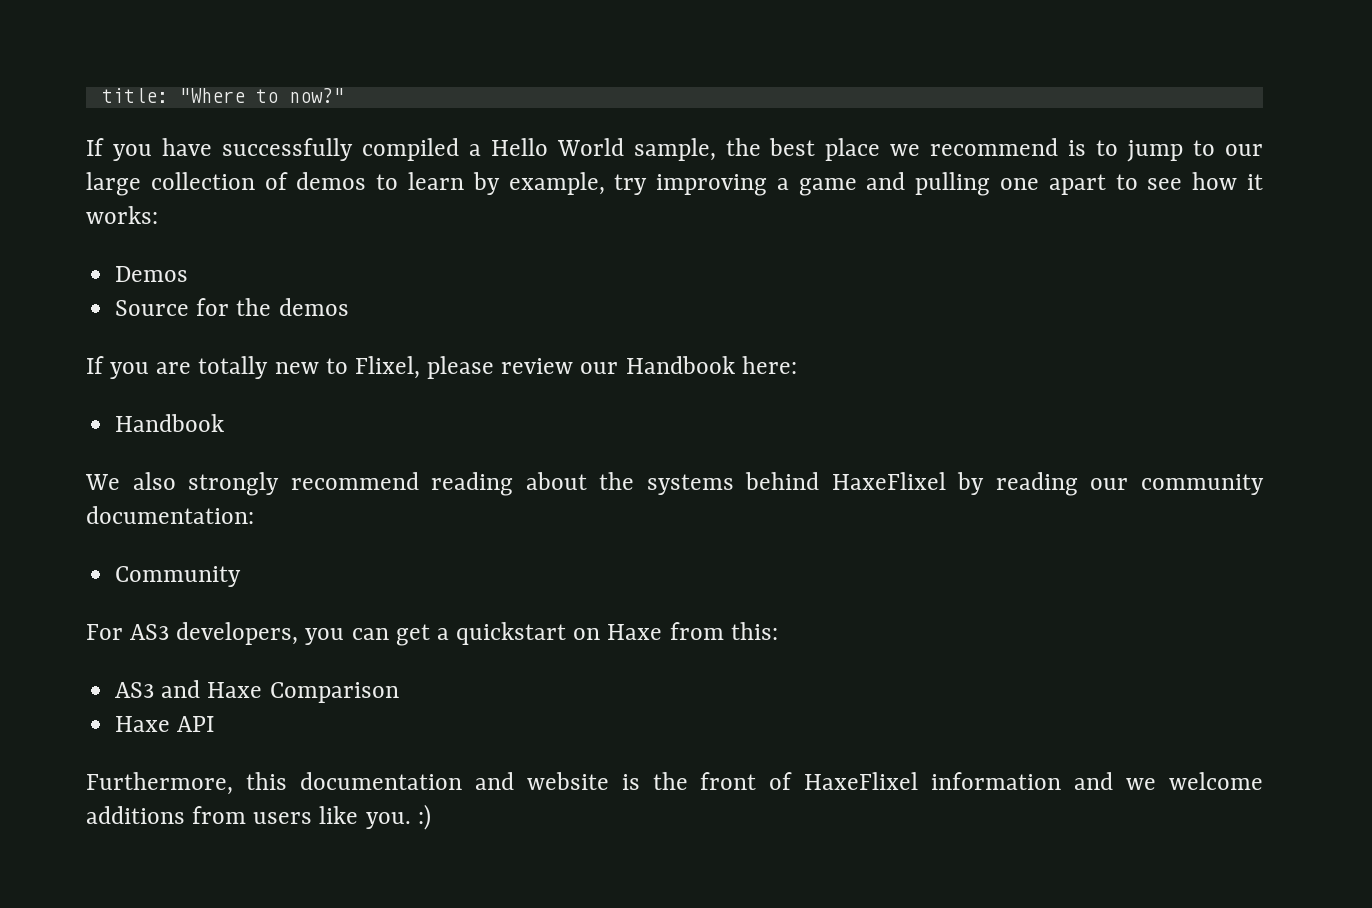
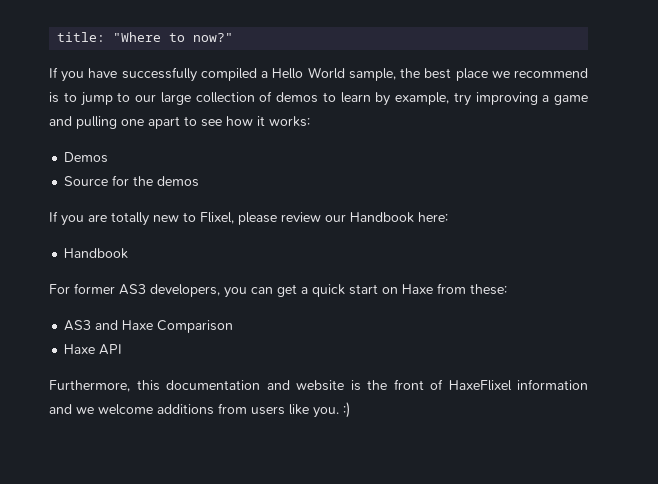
- We also strongly recommend reading about the systems behind HaxeFlixel by reading our community documentation:
- Community
- For AS3 developers, you can get a quickstart on Haxe from this:
+ For former AS3 developers, you can get a quick start on Haxe from these:

